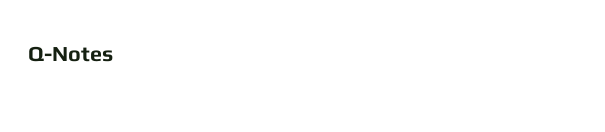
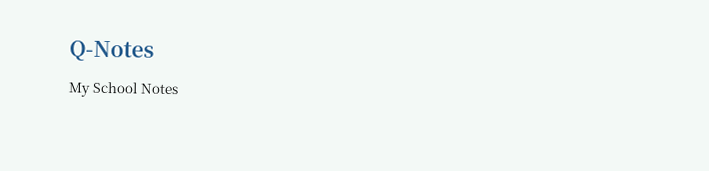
+ My School Notes

